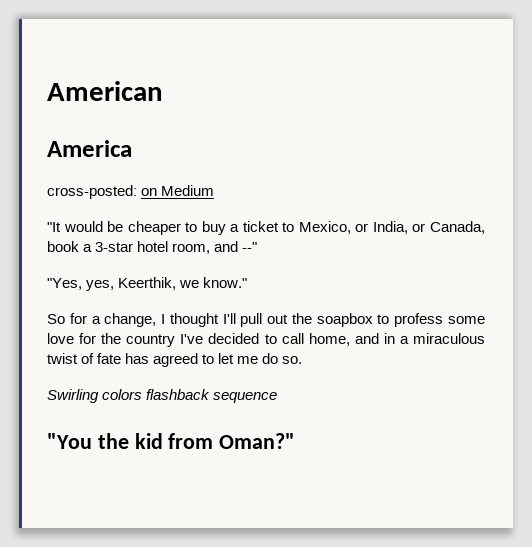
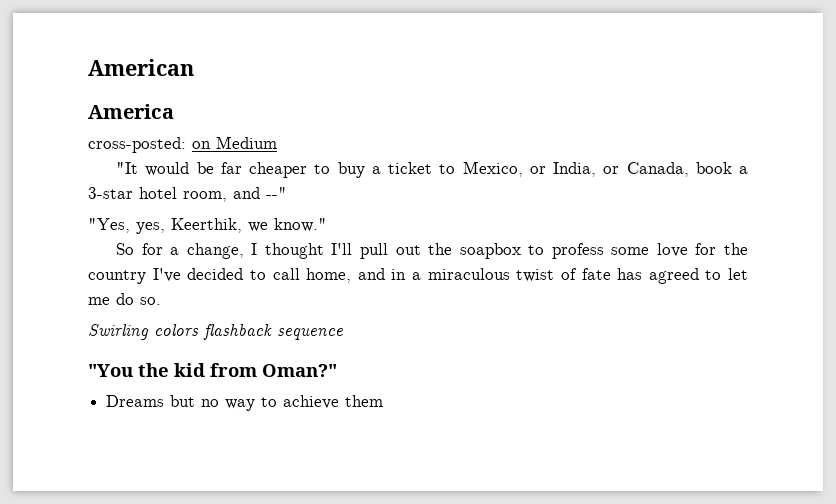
- "It would be cheaper to buy a ticket to Mexico, or India, or Canada, book a 3-star hotel room, and --"
+ "It would be far cheaper to buy a ticket to Mexico, or India, or Canada, book a 3-star hotel room, and --"
+ Dreams but no way to achieve them

